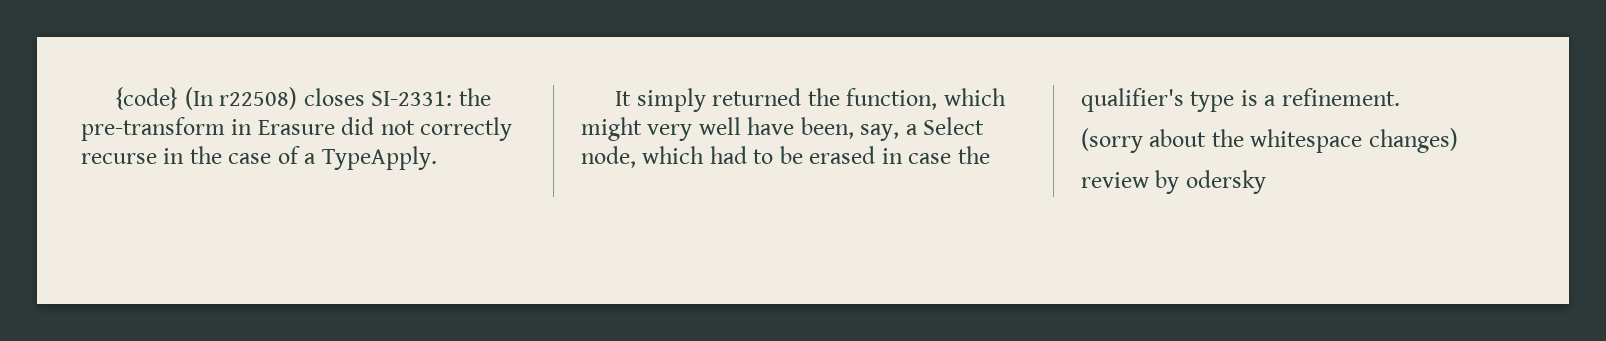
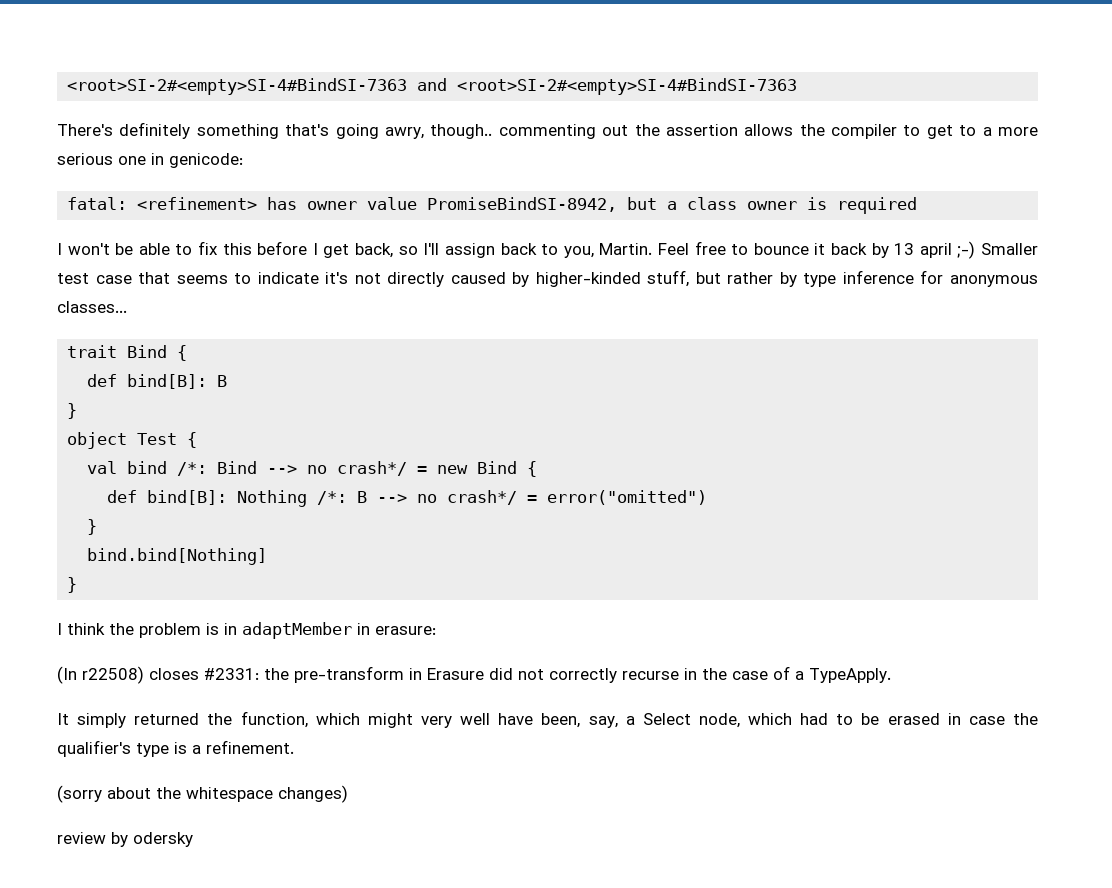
- {code} (In r22508) closes SI-2331: the pre-transform in Erasure did not correctly recurse in the case of a TypeApply.
+ <root>SI-2#<empty>SI-4#BindSI-7363 and <root>SI-2#<empty>SI-4#BindSI-7363
+ There's definitely something that's going awry, though.. commenting out the assertion allows the compiler to get to a more serious one in genicode:
+ fatal: <refinement> has owner value PromiseBindSI-8942, but a class owner is required
+ I won't be able to fix this before I get back, so I'll assign back to you, Martin. Feel free to bounce it back by 13 april ;-) Smaller test case that seems to indicate it's not directly caused by higher-kinded stuff, but rather by type inference for anonymous classes...
+ trait Bind {
+ def bind[B]: B
+ }
+ object Test {
+ val bind /*: Bind --> no crash*/ = new Bind {
+ def bind[B]: Nothing /*: B --> no crash*/ = error("omitted")
+ }
+ bind.bind[Nothing]
+ }
+ I think the problem is in adaptMember in erasure:
+ (In r22508) closes #2331: the pre-transform in Erasure did not correctly recurse in the case of a TypeApply.

